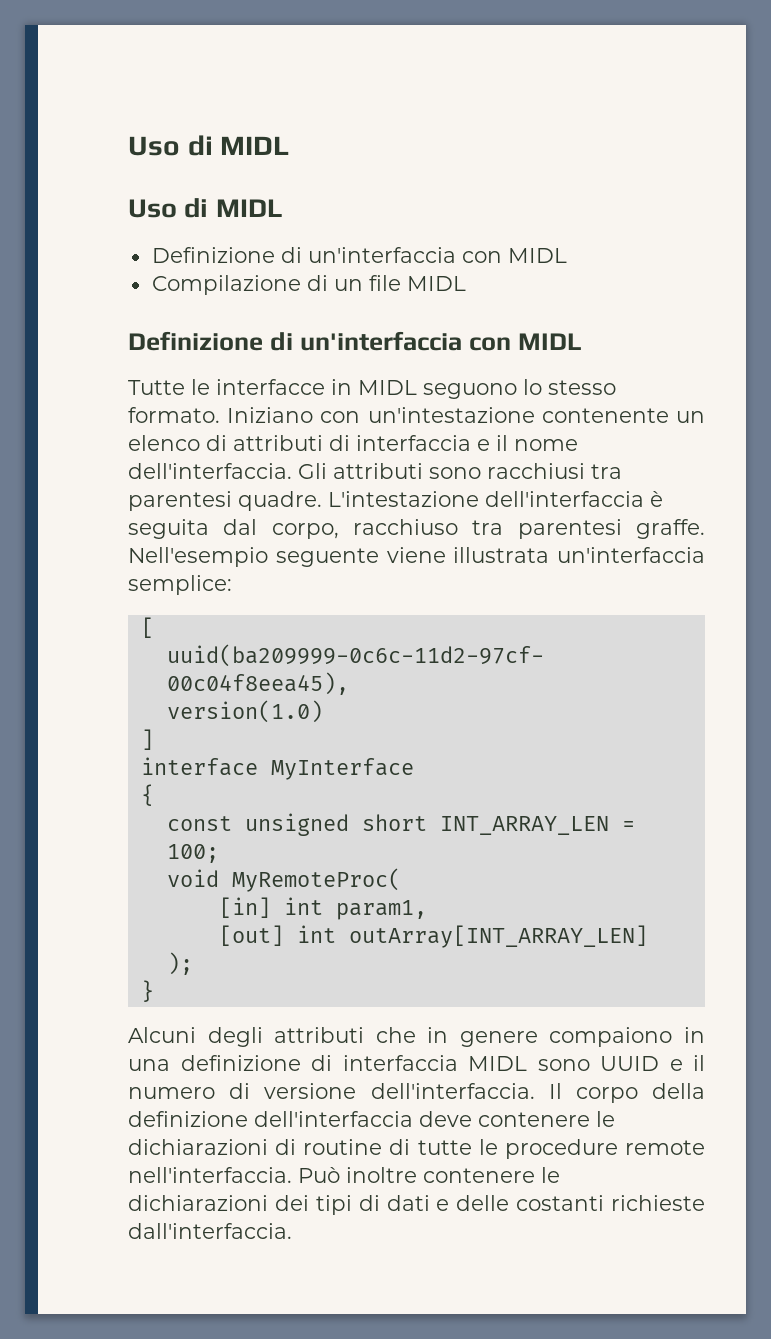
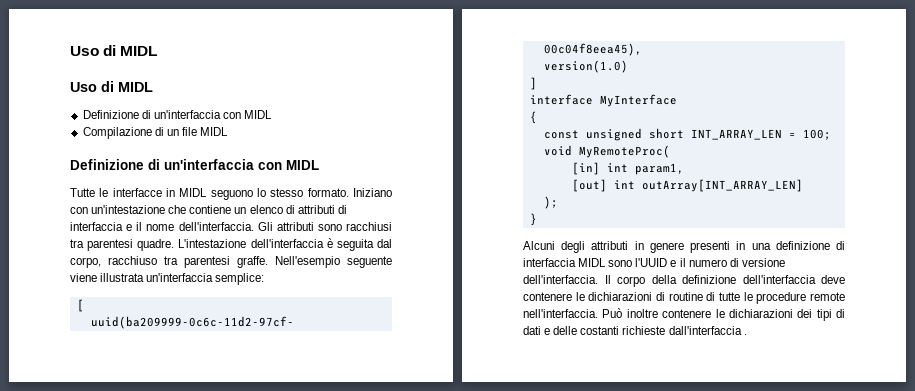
- Iniziano con un'intestazione contenente un elenco di attributi di interfaccia e il nome dell'interfaccia.
+ Iniziano con un'intestazione che contiene un elenco di attributi di interfaccia e il nome dell'interfaccia.
- Alcuni degli attributi che in genere compaiono in una definizione di interfaccia MIDL sono UUID e il numero di versione dell'interfaccia.
+ Alcuni degli attributi in genere presenti in una definizione di interfaccia MIDL sono l'UUID e il numero di versione dell'interfaccia.
- Può inoltre contenere le dichiarazioni dei tipi di dati e delle costanti richieste dall'interfaccia.
+ Può inoltre contenere le dichiarazioni dei tipi di dati e delle costanti richieste dall'interfaccia .

